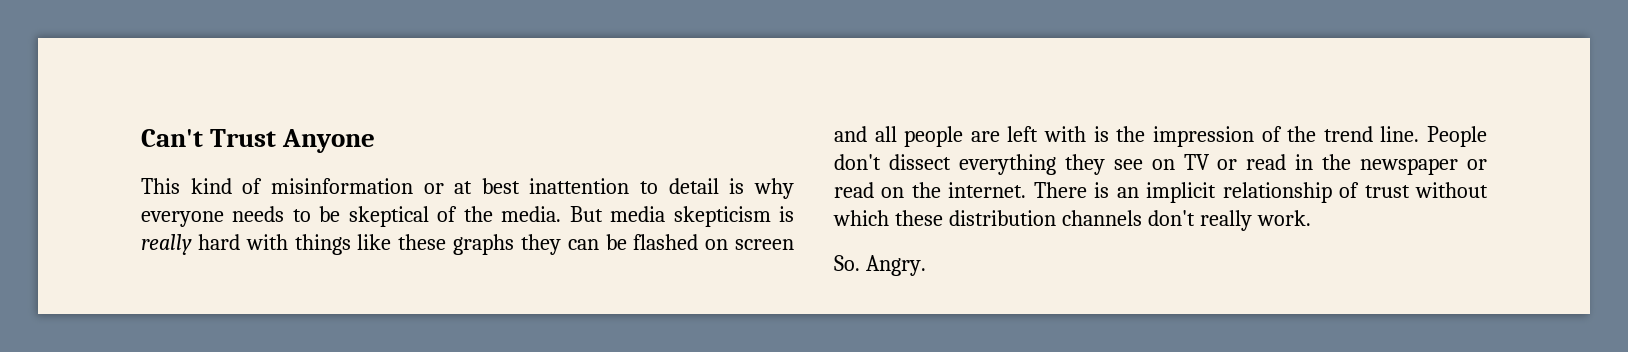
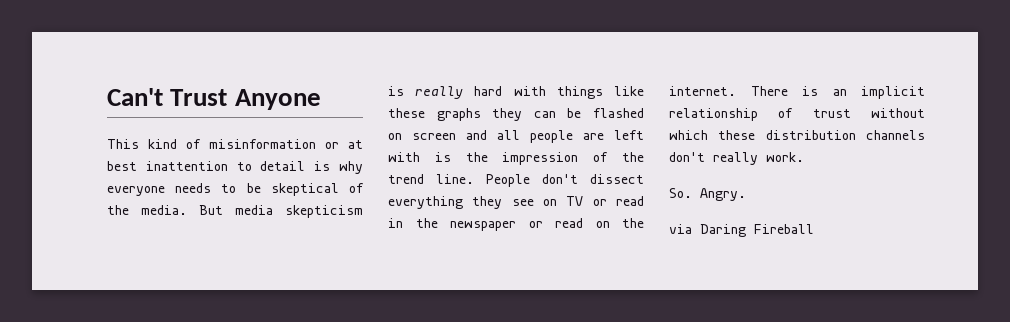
+ via Daring Fireball

